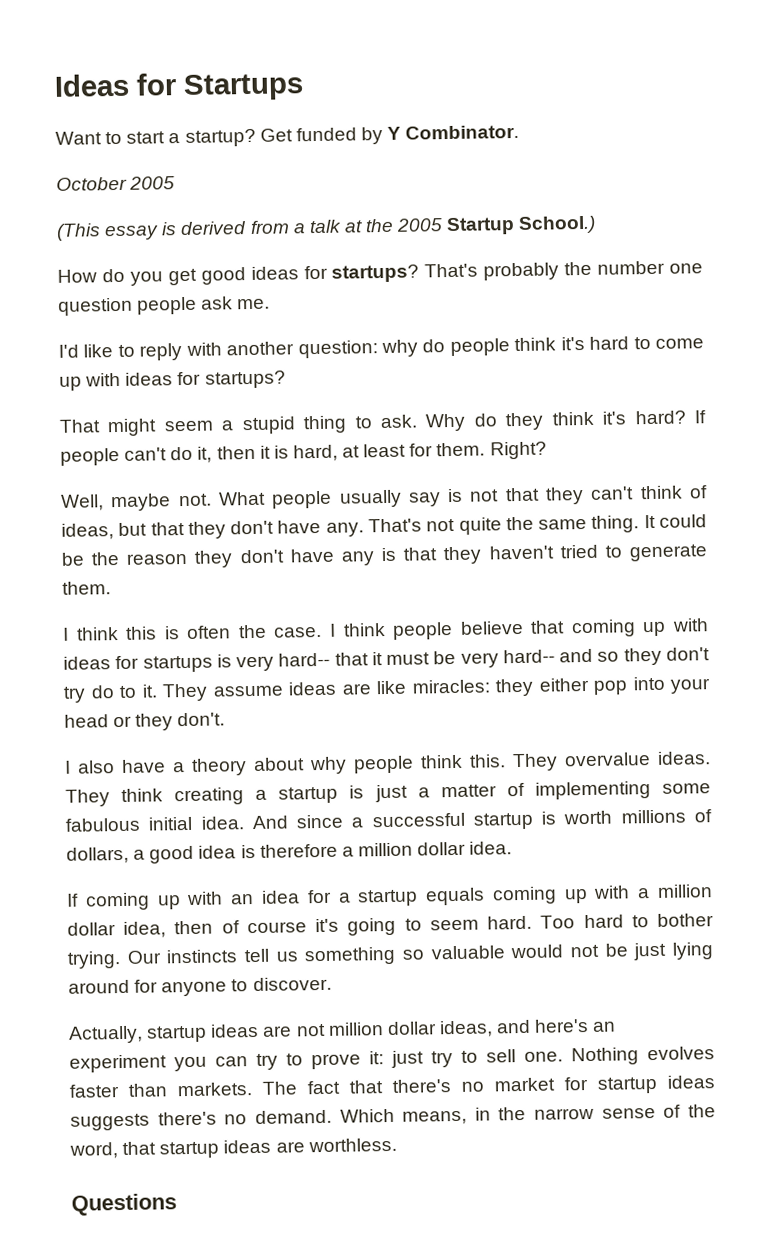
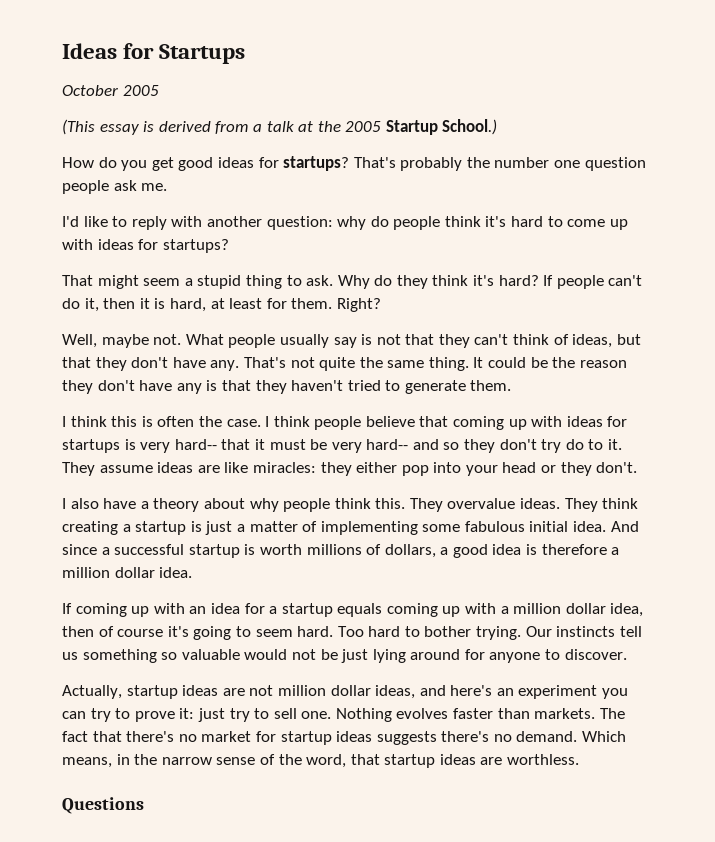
- Want to start a startup? Get funded by Y Combinator.

